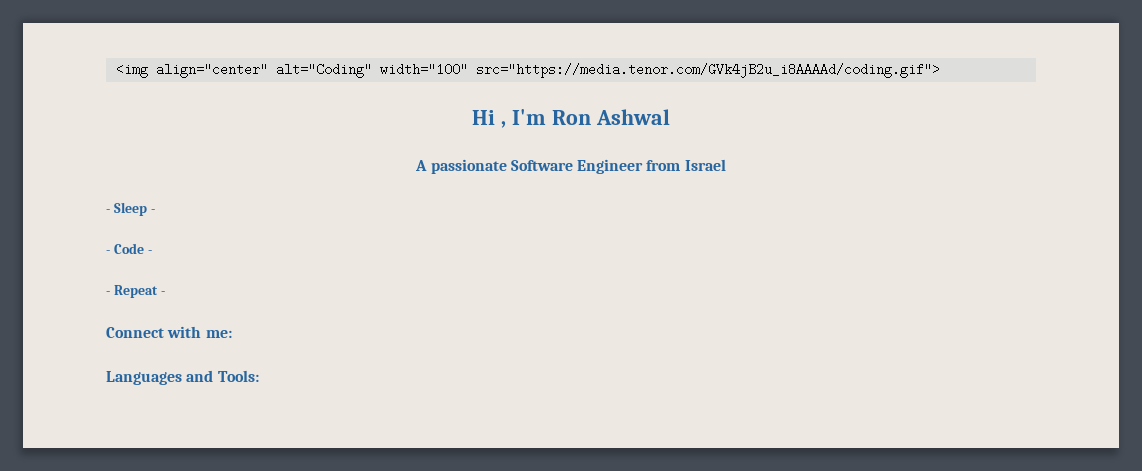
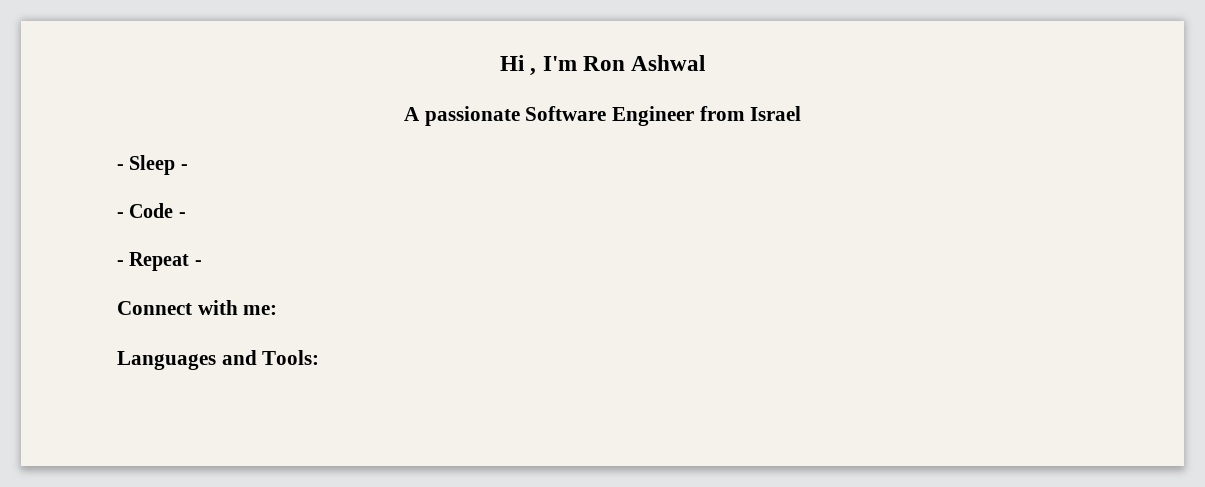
- <img align="center" alt="Coding" width="100" src="https://media.tenor.com/GVk4jB2u_i8AAAAd/coding.gif">

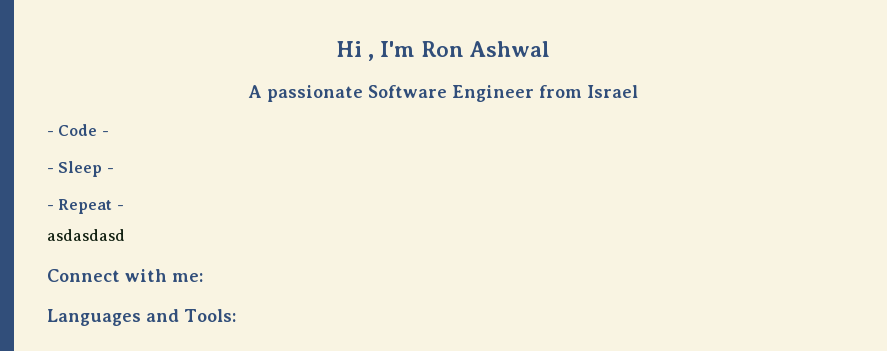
+ - Code -
  - Sleep -
- - Code -
+ asdasdasd

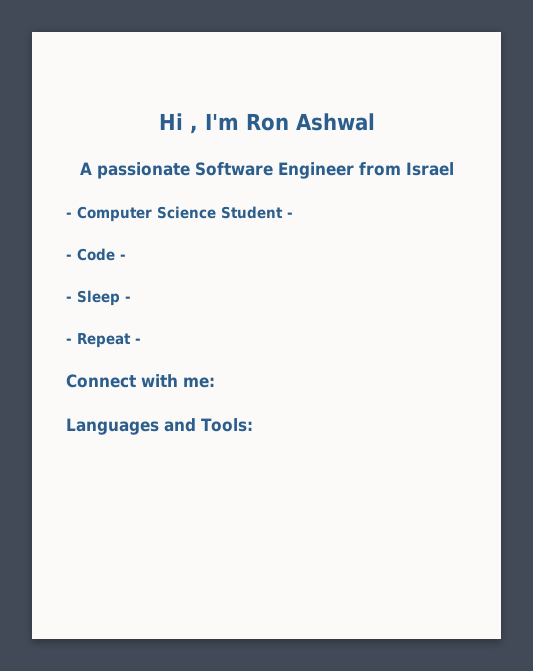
+ - Computer Science Student -
- asdasdasd

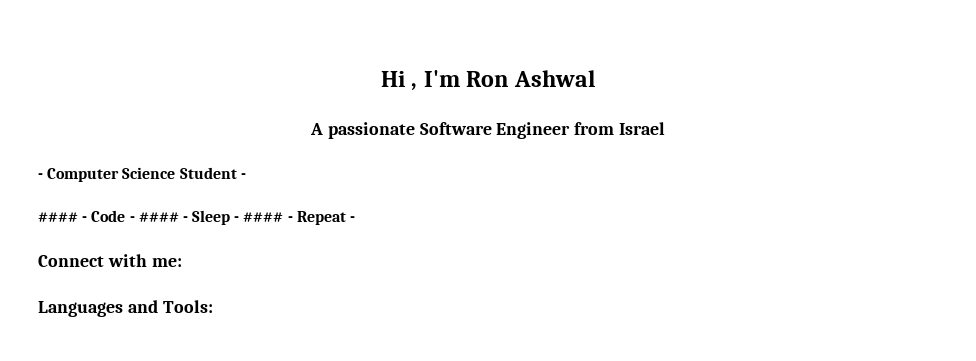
- - Code -
- - Sleep -
- - Repeat -
+ #### - Code - #### - Sleep - #### - Repeat -

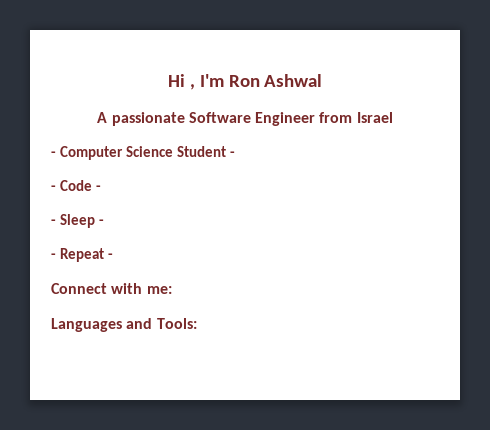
- #### - Code - #### - Sleep - #### - Repeat -
+ - Code -
+ - Sleep -
+ - Repeat -

